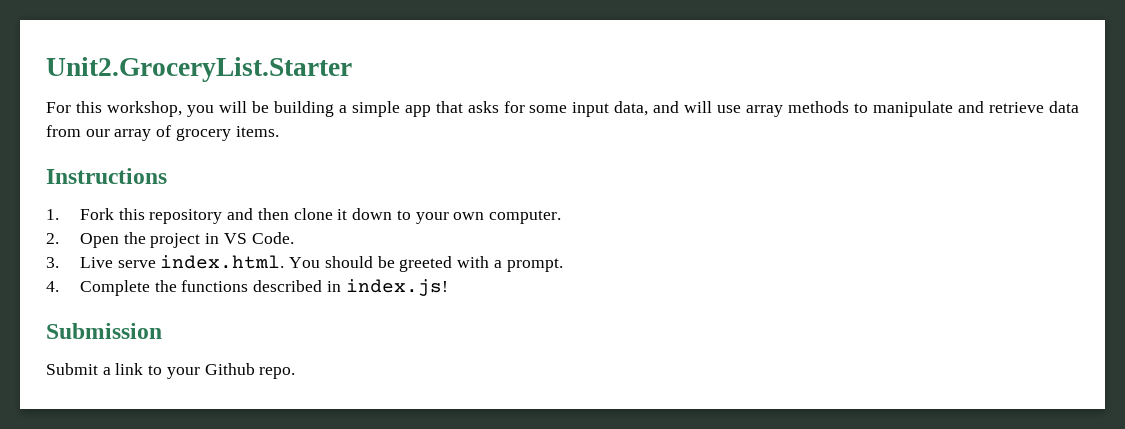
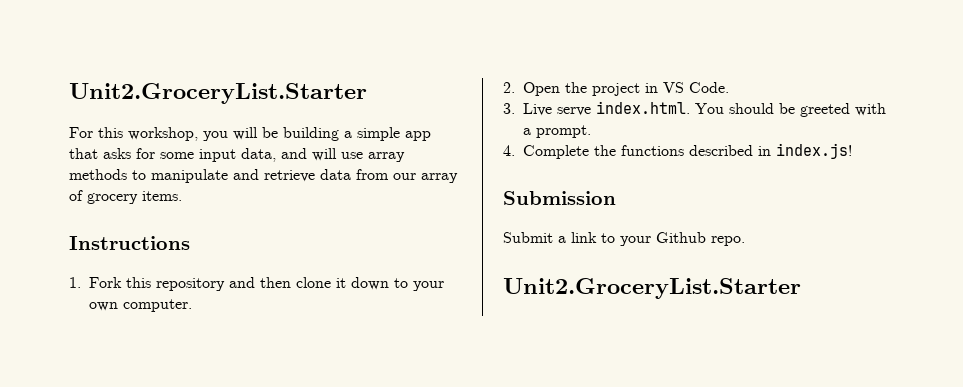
  Submit a link to your Github repo.
+ Unit2.GroceryList.Starter

